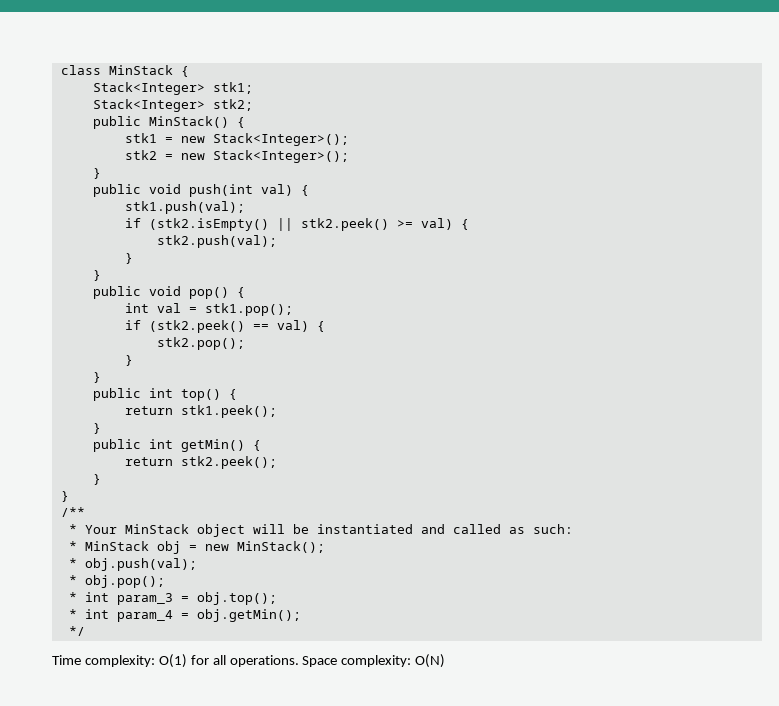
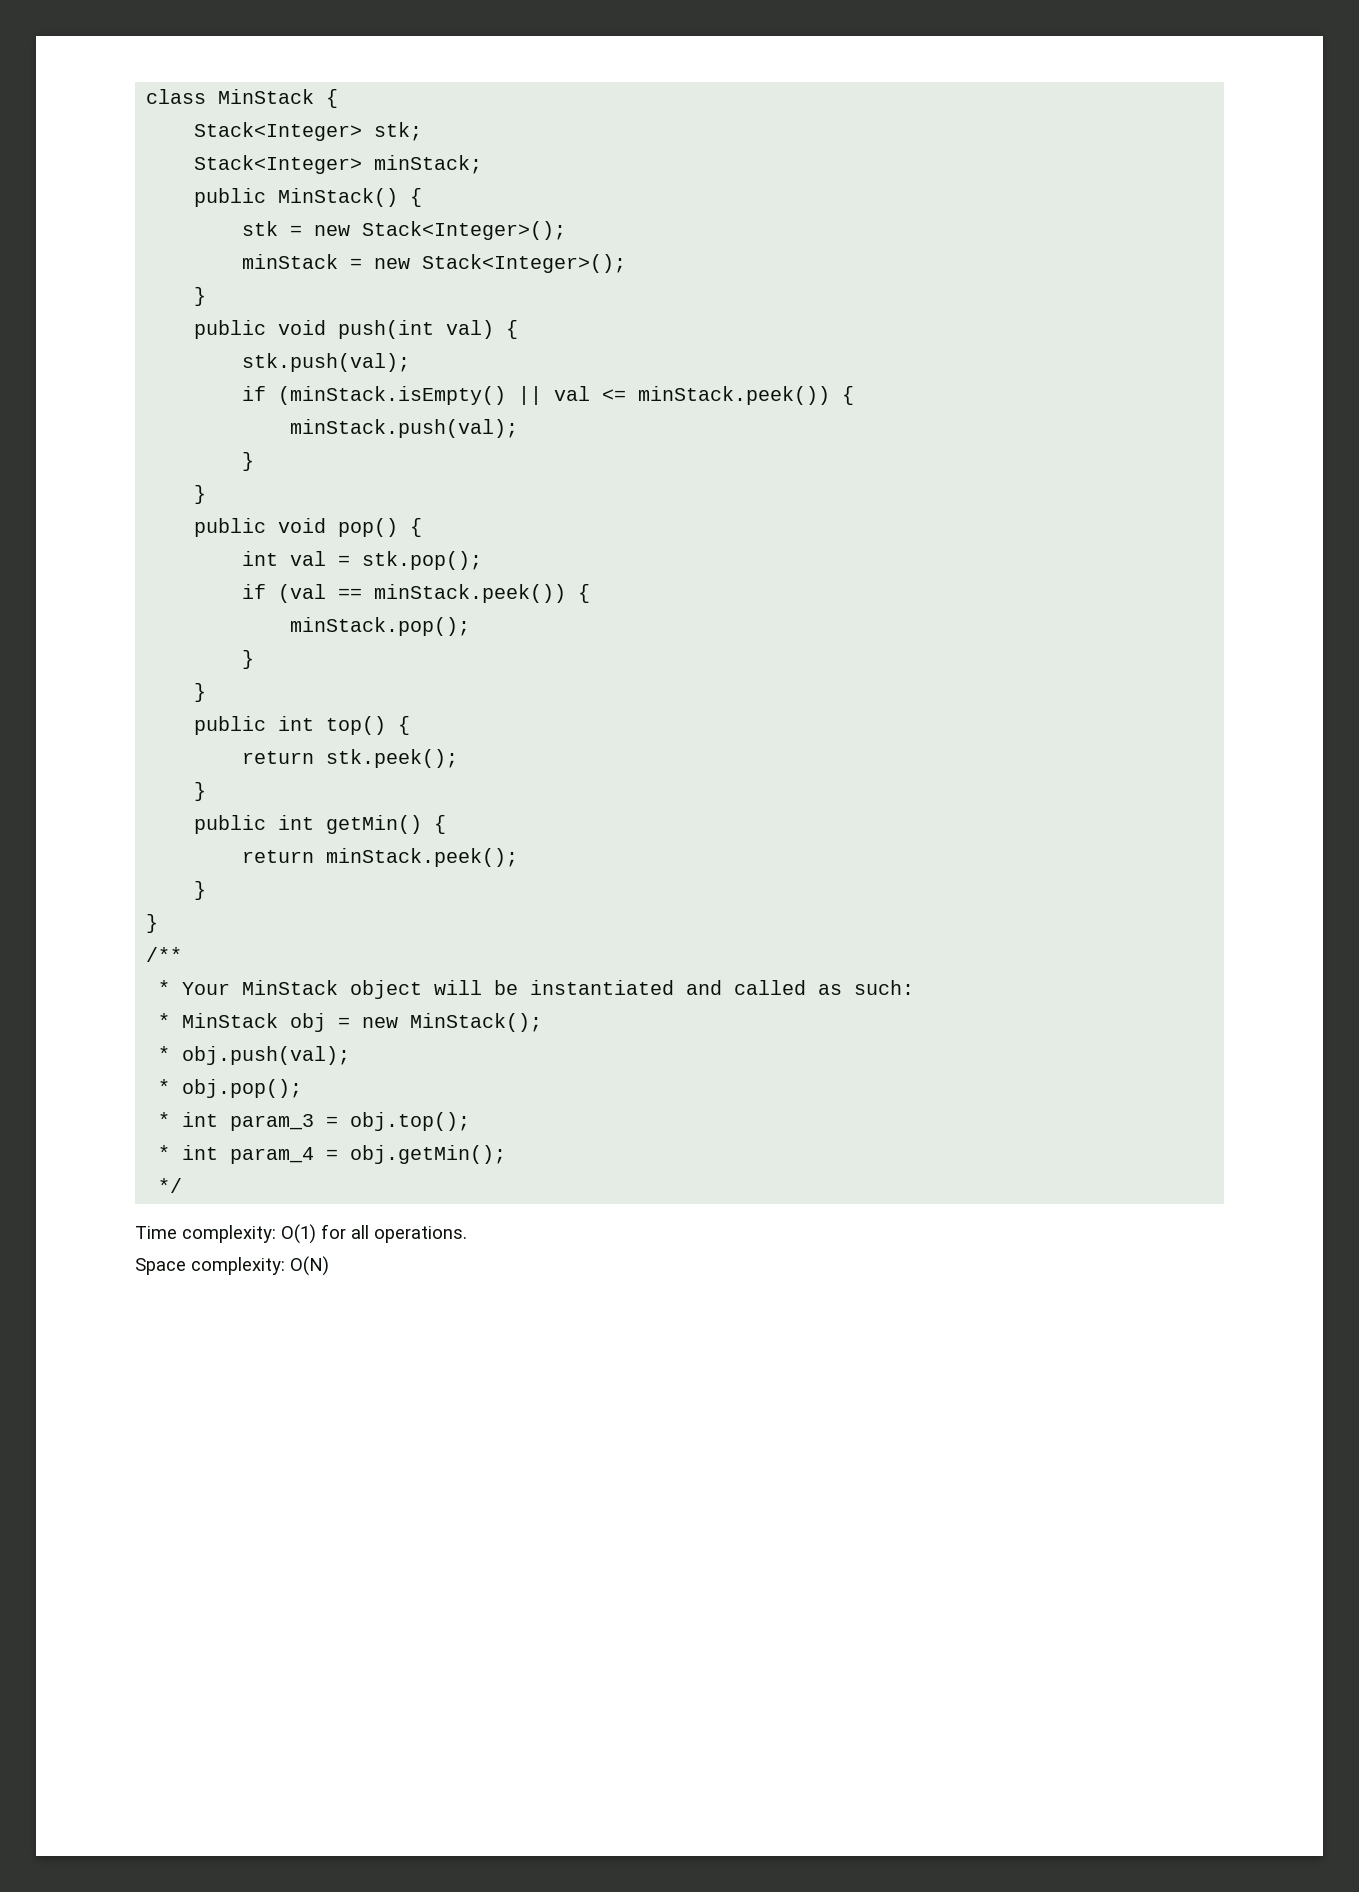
- Stack<Integer> stk1;
- Stack<Integer> stk2;
+ Stack<Integer> stk;
+ Stack<Integer> minStack;
- stk1 = new Stack<Integer>();
- stk2 = new Stack<Integer>();
+ stk = new Stack<Integer>();
+ minStack = new Stack<Integer>();
- stk1.push(val);
- if (stk2.isEmpty() || stk2.peek() >= val) {
- stk2.push(val);
+ stk.push(val);
+ if (minStack.isEmpty() || val <= minStack.peek()) {
+ minStack.push(val);
- int val = stk1.pop();
- if (stk2.peek() == val) {
- stk2.pop();
+ int val = stk.pop();
+ if (val == minStack.peek()) {
+ minStack.pop();
- return stk1.peek();
+ return stk.peek();
- return stk2.peek();
+ return minStack.peek();
- Time complexity: O(1) for all operations. Space complexity: O(N)
+ Time complexity: O(1) for all operations.
+ Space complexity: O(N)

